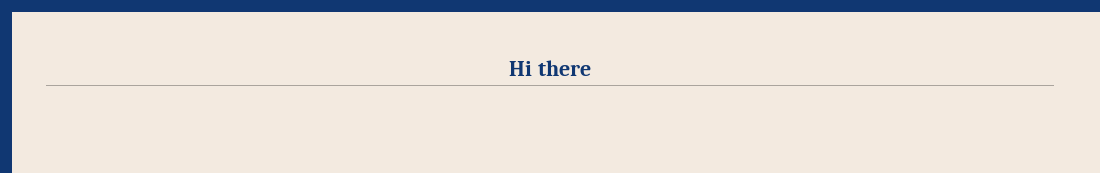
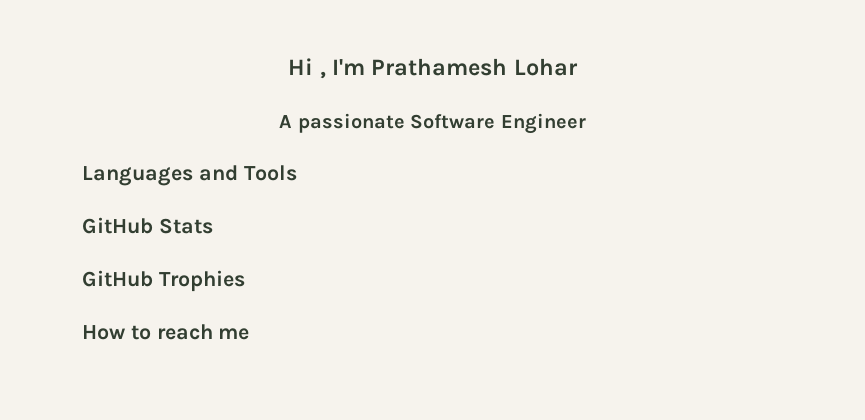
- Hi there
+ Hi , I'm Prathamesh Lohar
+ A passionate Software Engineer
+ Languages and Tools
+ GitHub Stats
+ GitHub Trophies
+ How to reach me

